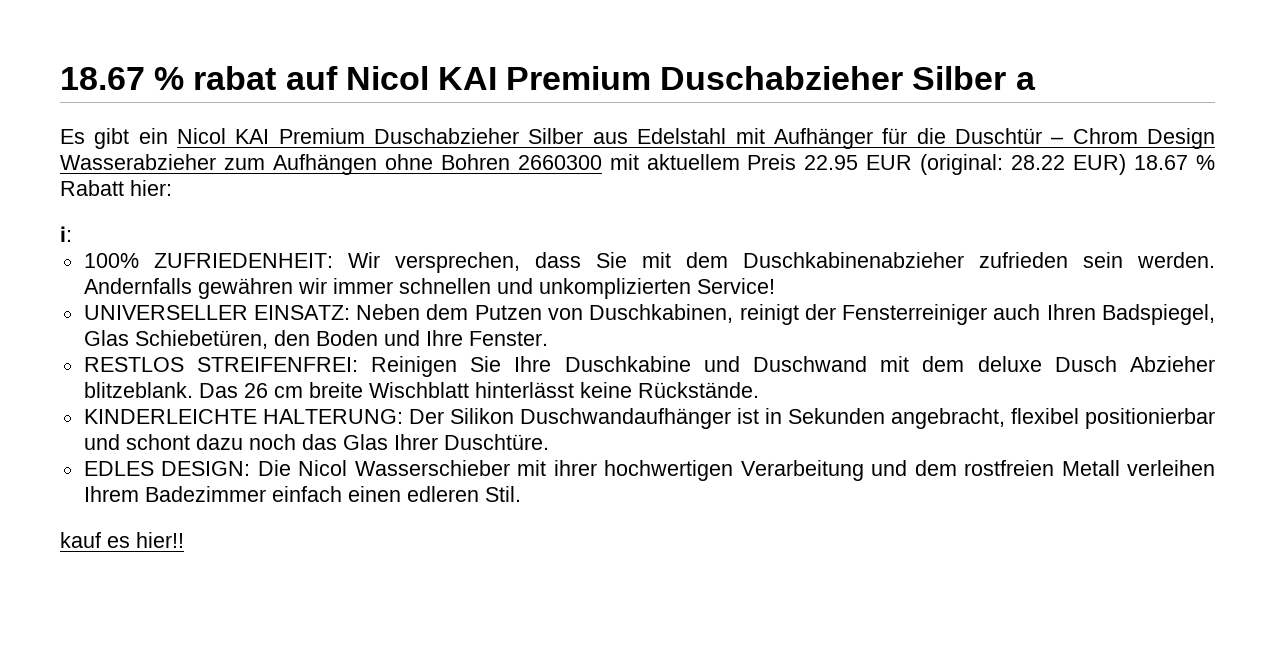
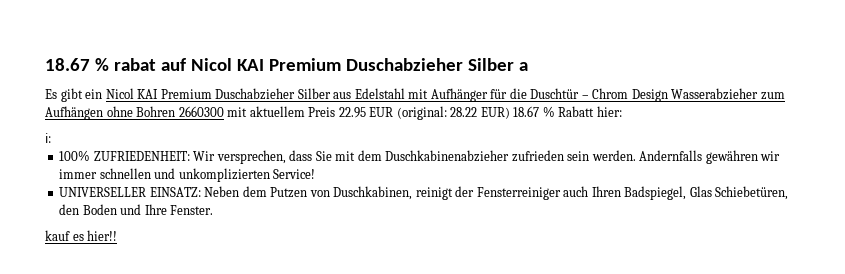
- RESTLOS STREIFENFREI: Reinigen Sie Ihre Duschkabine und Duschwand mit dem deluxe Dusch Abzieher blitzeblank. Das 26 cm breite Wischblatt hinterlässt keine Rückstände.
- KINDERLEICHTE HALTERUNG: Der Silikon Duschwandaufhänger ist in Sekunden angebracht, flexibel positionierbar und schont dazu noch das Glas Ihrer Duschtüre.
- EDLES DESIGN: Die Nicol Wasserschieber mit ihrer hochwertigen Verarbeitung und dem rostfreien Metall verleihen Ihrem Badezimmer einfach einen edleren Stil.

